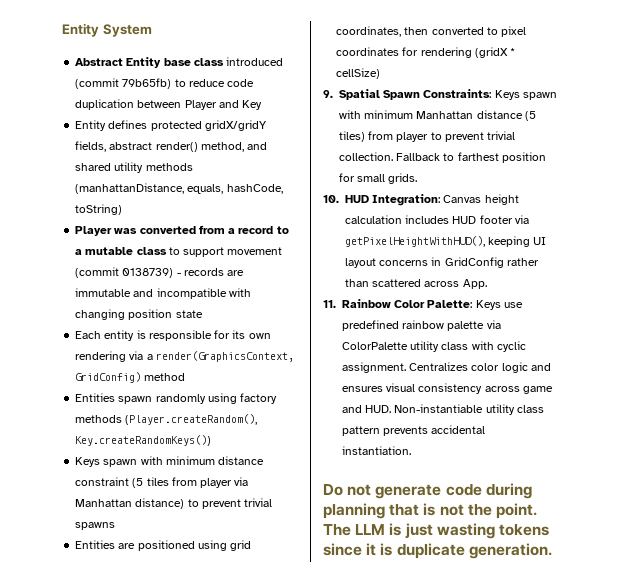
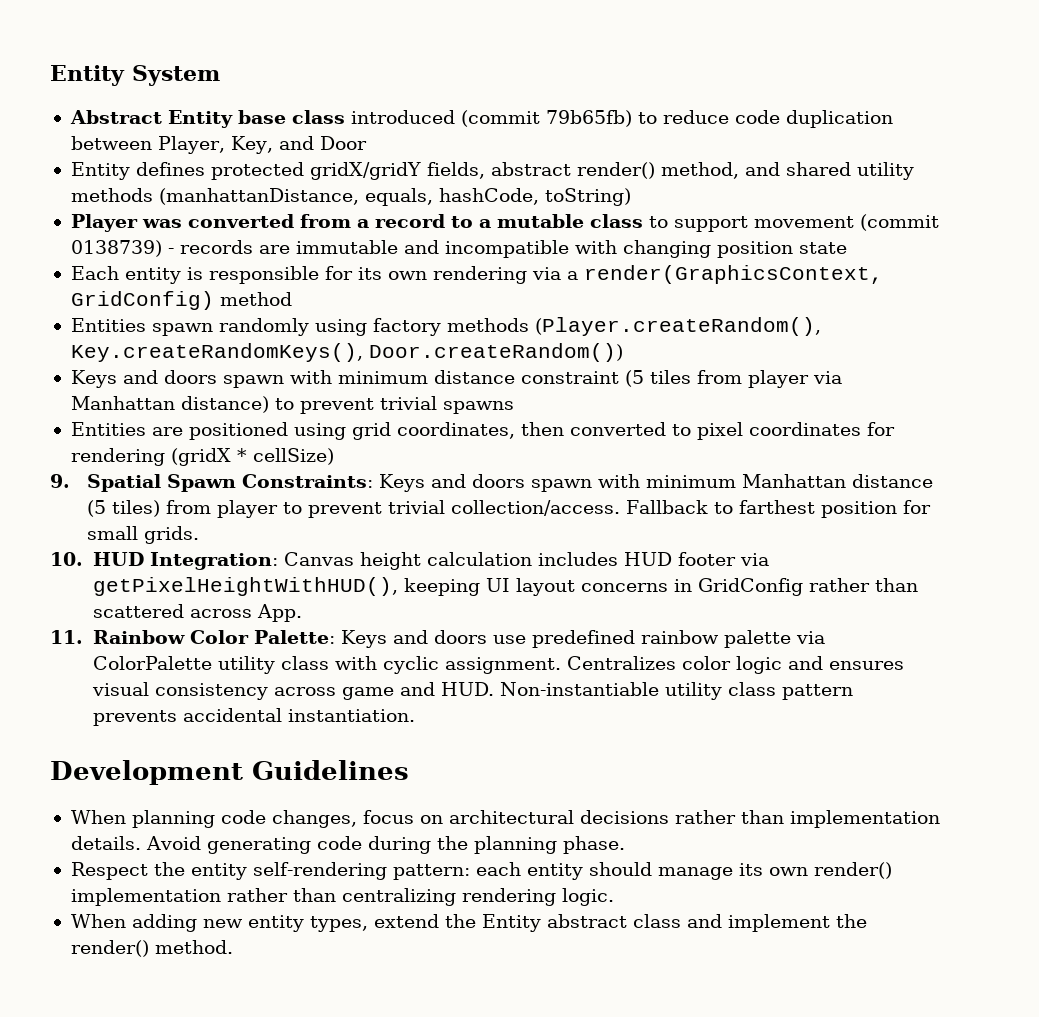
- Abstract Entity base class introduced (commit 79b65fb) to reduce code duplication between Player and Key
+ Abstract Entity base class introduced (commit 79b65fb) to reduce code duplication between Player, Key, and Door
- Entities spawn randomly using factory methods (Player.createRandom(), Key.createRandomKeys())
- Keys spawn with minimum distance constraint (5 tiles from player via Manhattan distance) to prevent trivial spawns
+ Entities spawn randomly using factory methods (Player.createRandom(), Key.createRandomKeys(), Door.createRandom())
+ Keys and doors spawn with minimum distance constraint (5 tiles from player via Manhattan distance) to prevent trivial spawns
- 9. Spatial Spawn Constraints: Keys spawn with minimum Manhattan distance (5 tiles) from player to prevent trivial collection.
+ 9. Spatial Spawn Constraints: Keys and doors spawn with minimum Manhattan distance (5 tiles) from player to prevent trivial collection/access.
- 11. Rainbow Color Palette: Keys use predefined rainbow palette via ColorPalette utility class with cyclic assignment.
+ 11. Rainbow Color Palette: Keys and doors use predefined rainbow palette via ColorPalette utility class with cyclic assignment.
- Do not generate code during planning that is not the point. The LLM is just wasting tokens since it is duplicate generation.
+ Development Guidelines
+ When planning code changes, focus on architectural decisions rather than implementation details. Avoid generating code during the planning phase.
+ Respect the entity self-rendering pattern: each entity should manage its own render() implementation rather than centralizing rendering logic.
+ When adding new entity types, extend the Entity abstract class and implement the render() method.

